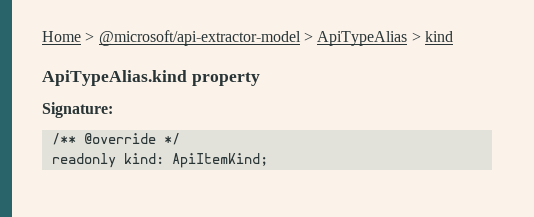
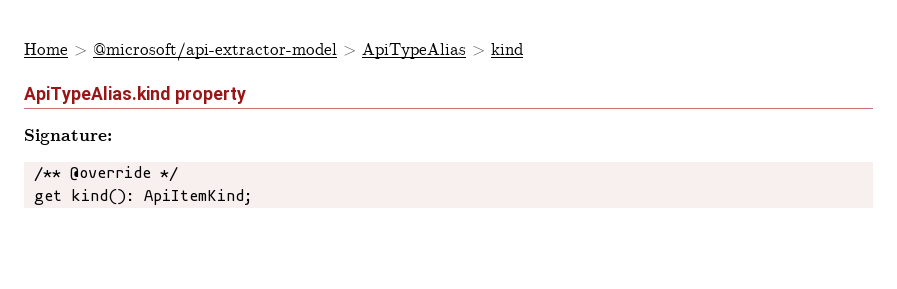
- readonly kind: ApiItemKind;
+ get kind(): ApiItemKind;

